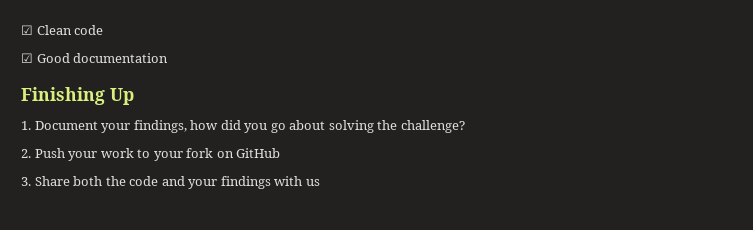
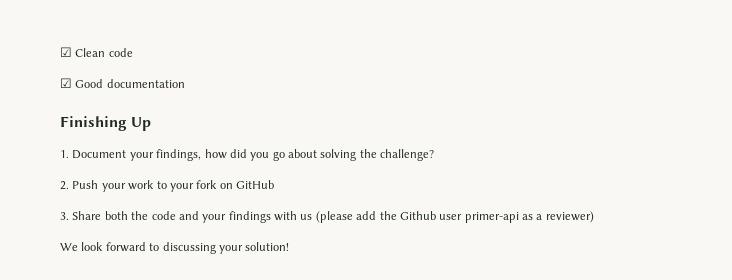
- 3. Share both the code and your findings with us
+ 3. Share both the code and your findings with us (please add the Github user primer-api as a reviewer)
+ We look forward to discussing your solution!

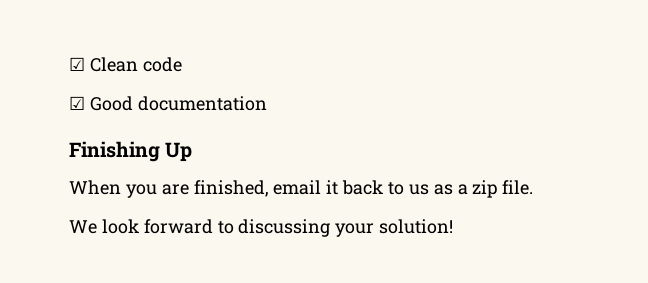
- 1. Document your findings, how did you go about solving the challenge?
- 2. Push your work to your fork on GitHub
- 3. Share both the code and your findings with us (please add the Github user primer-api as a reviewer)
+ When you are finished, email it back to us as a zip file.

